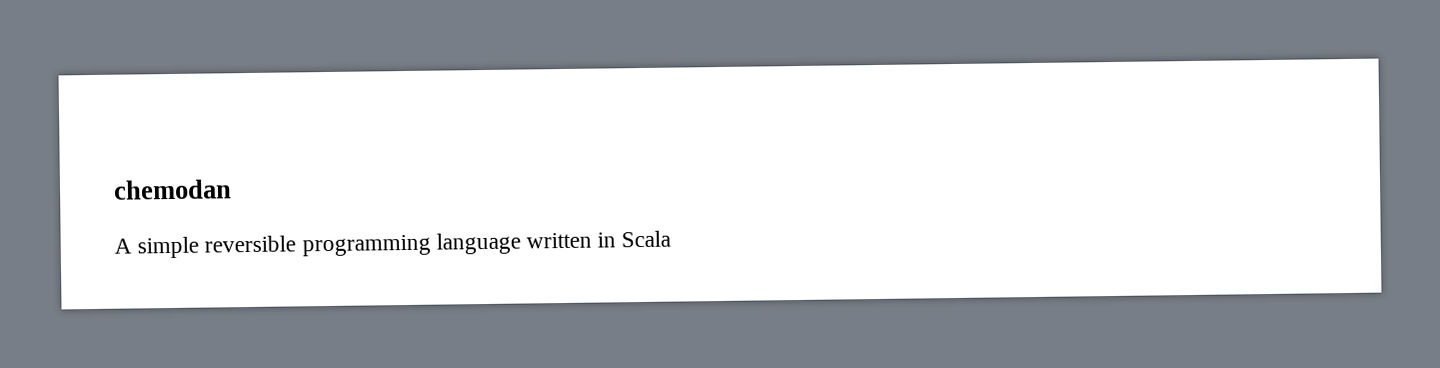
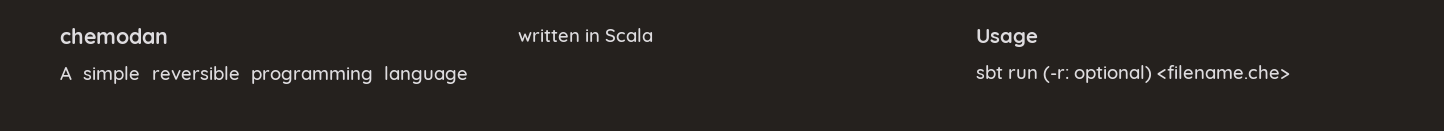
+ Usage
+ sbt run (-r: optional) <filename.che>

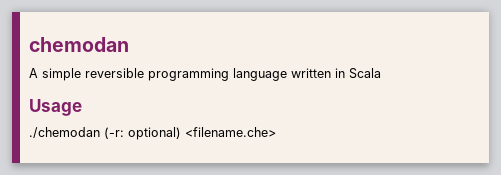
- sbt run (-r: optional) <filename.che>
+ ./chemodan (-r: optional) <filename.che>

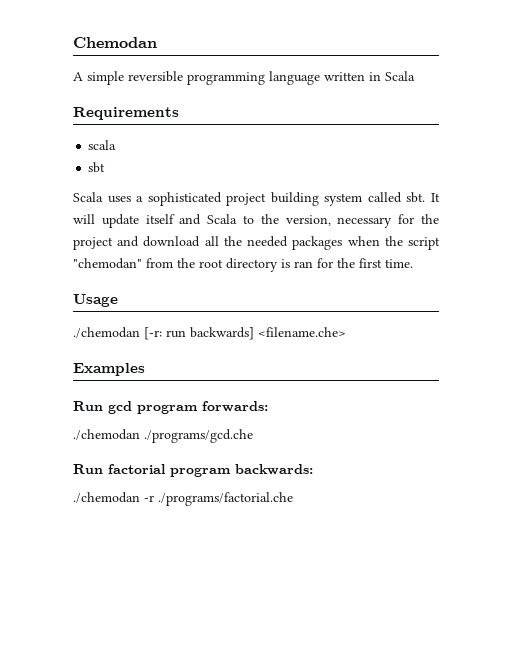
- chemodan
+ Chemodan
+ Requirements
+ scala
+ sbt
+ Scala uses a sophisticated project building system called sbt. It will update itself and Scala to the version, necessary for the project and download all the needed packages when the script "chemodan" from the root directory is ran for the first time.
  Usage
- ./chemodan (-r: optional) <filename.che>
+ ./chemodan [-r: run backwards] <filename.che>
+ Examples
+ Run gcd program forwards:
+ ./chemodan ./programs/gcd.che
+ Run factorial program backwards:
+ ./chemodan -r ./programs/factorial.che

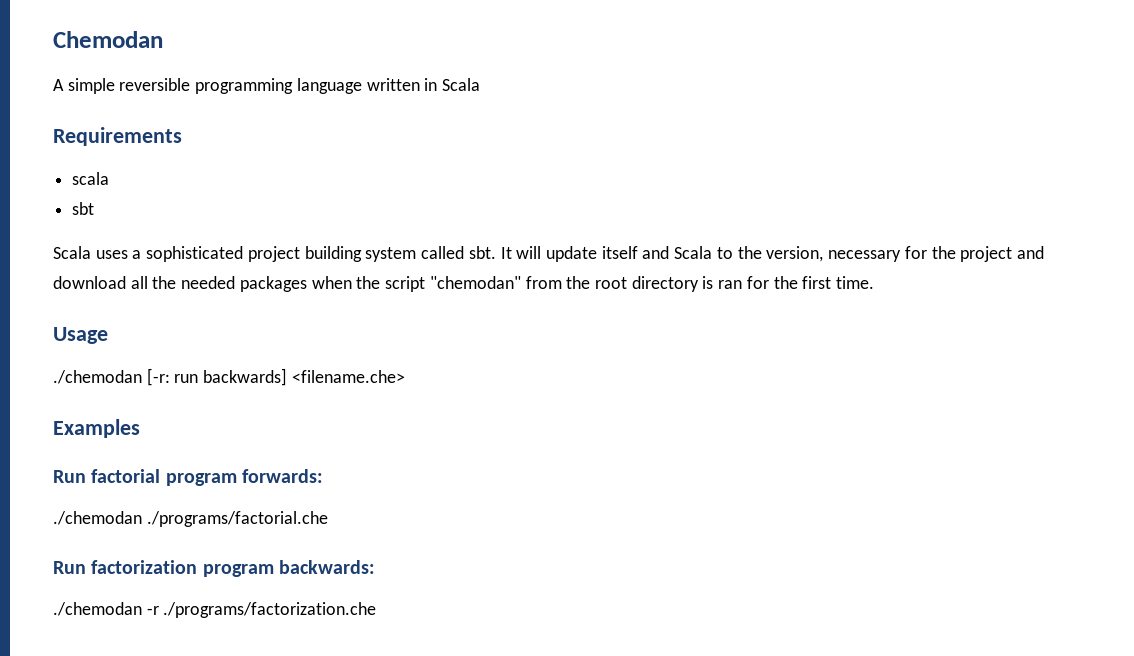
- Run gcd program forwards:
+ Run factorial program forwards:
- ./chemodan ./programs/gcd.che
- Run factorial program backwards:
+ ./chemodan ./programs/factorial.che
+ Run factorization program backwards:
- ./chemodan -r ./programs/factorial.che
+ ./chemodan -r ./programs/factorization.che

